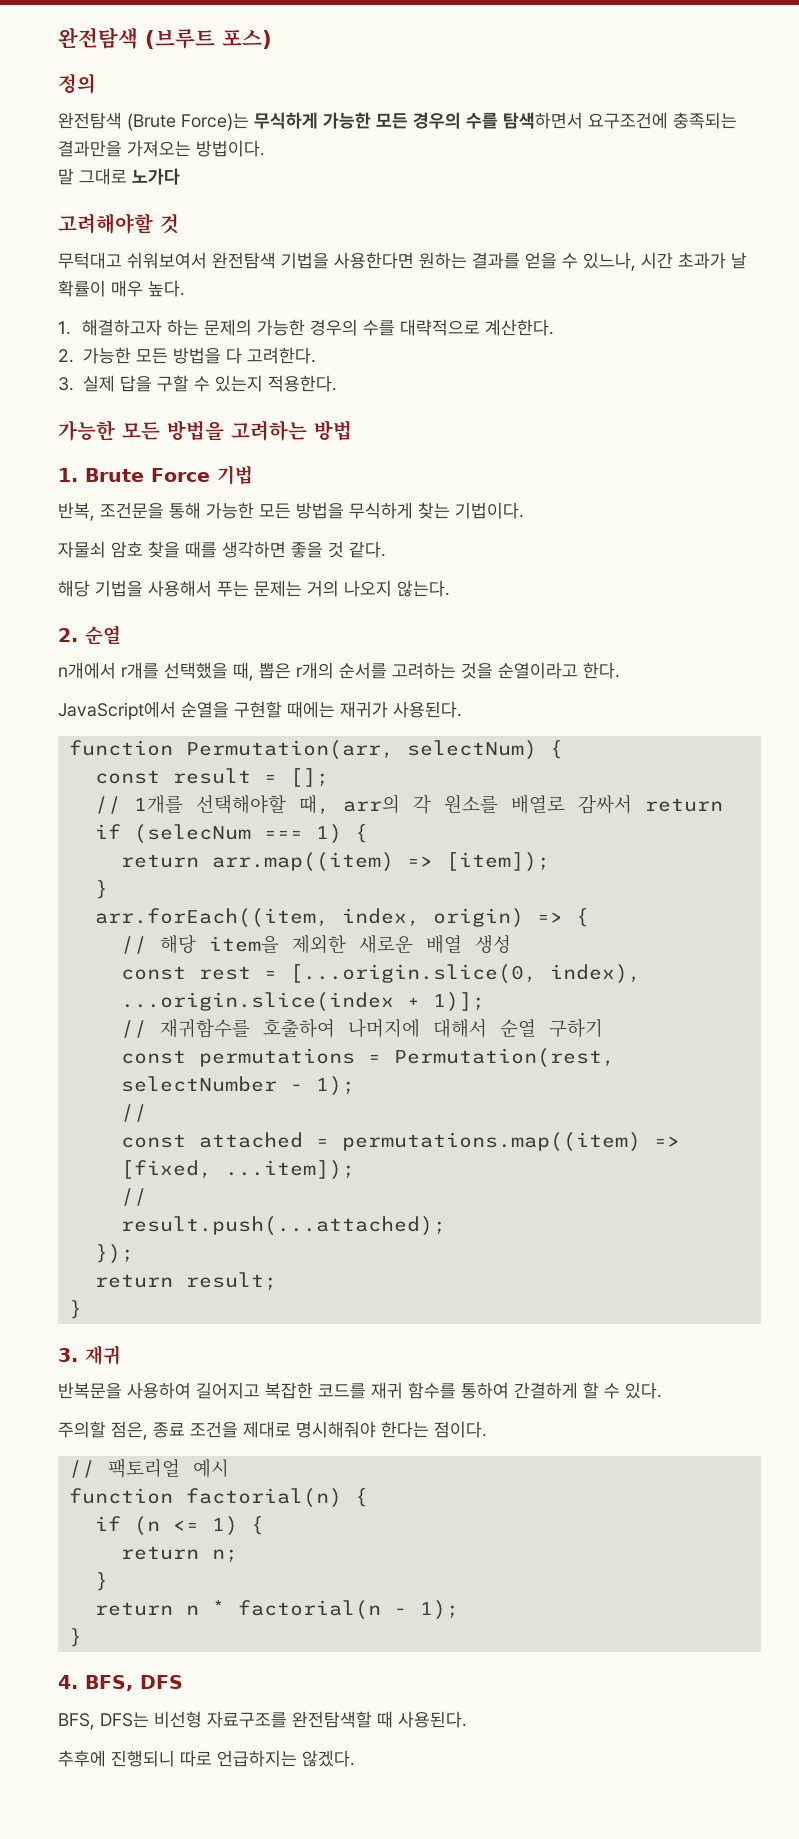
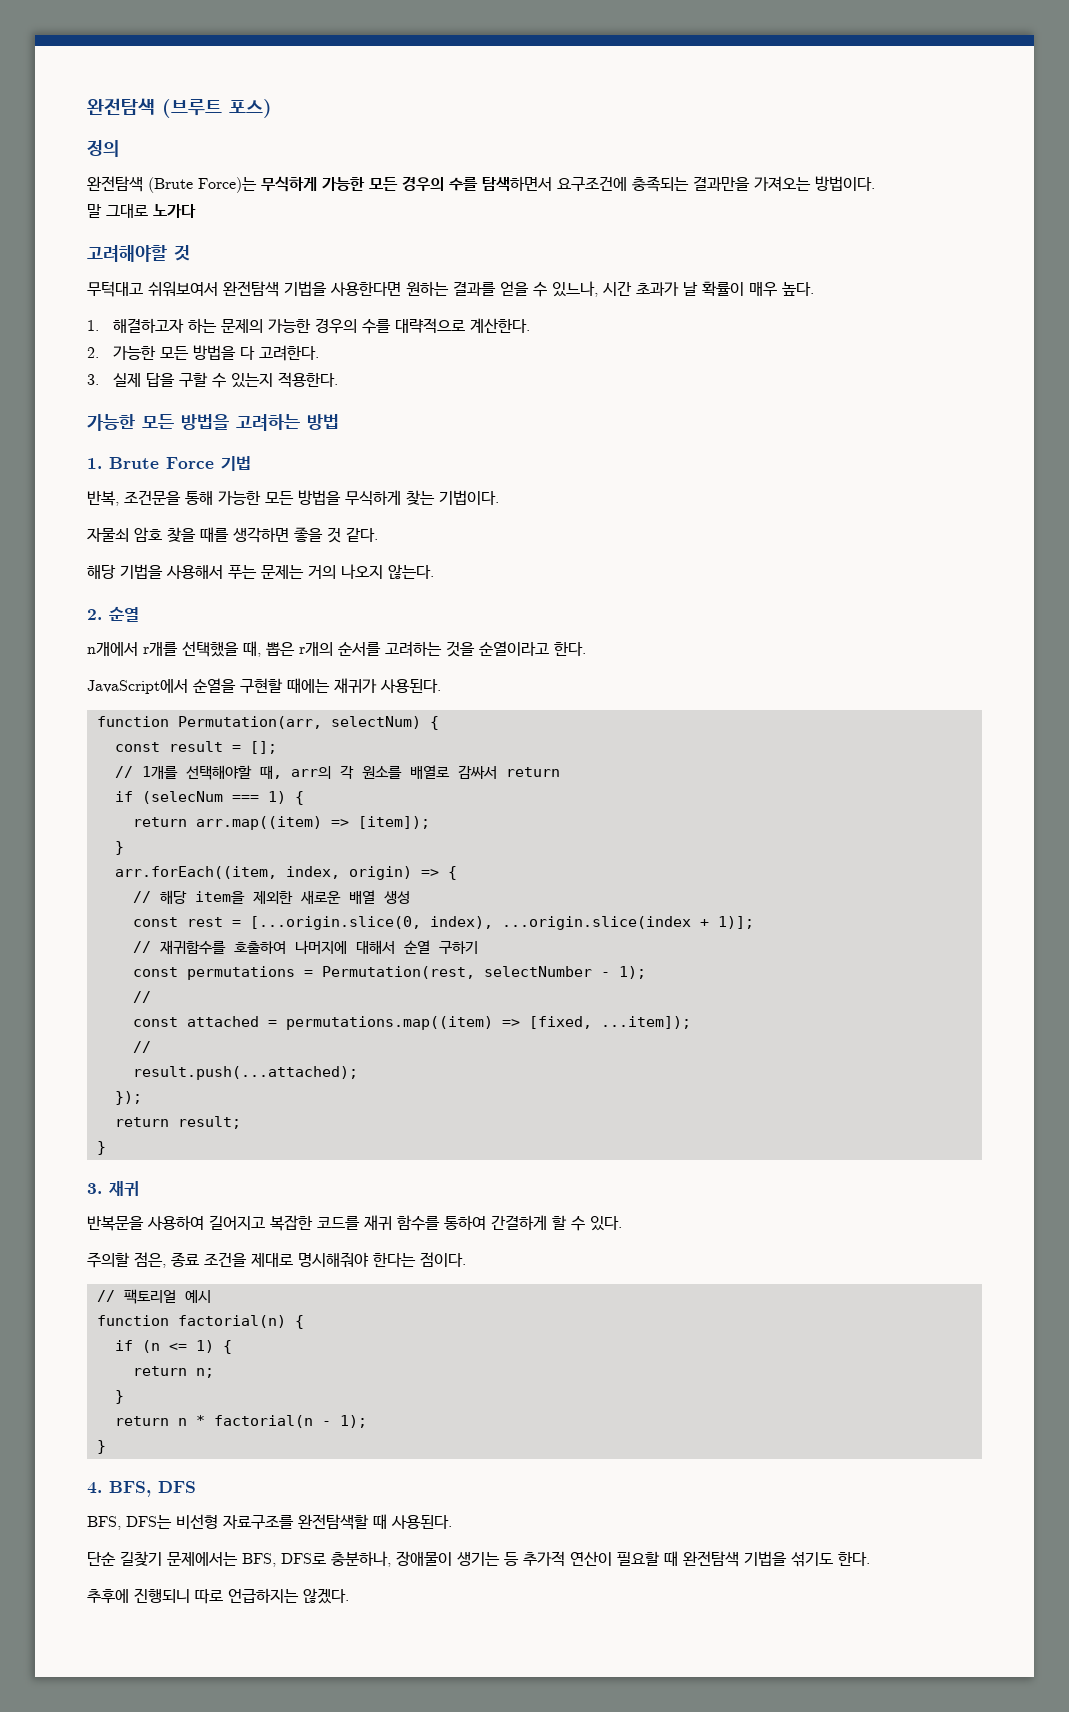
+ 단순 길찾기 문제에서는 BFS, DFS로 충분하나, 장애물이 생기는 등 추가적 연산이 필요할 때 완전탐색 기법을 섞기도 한다.

